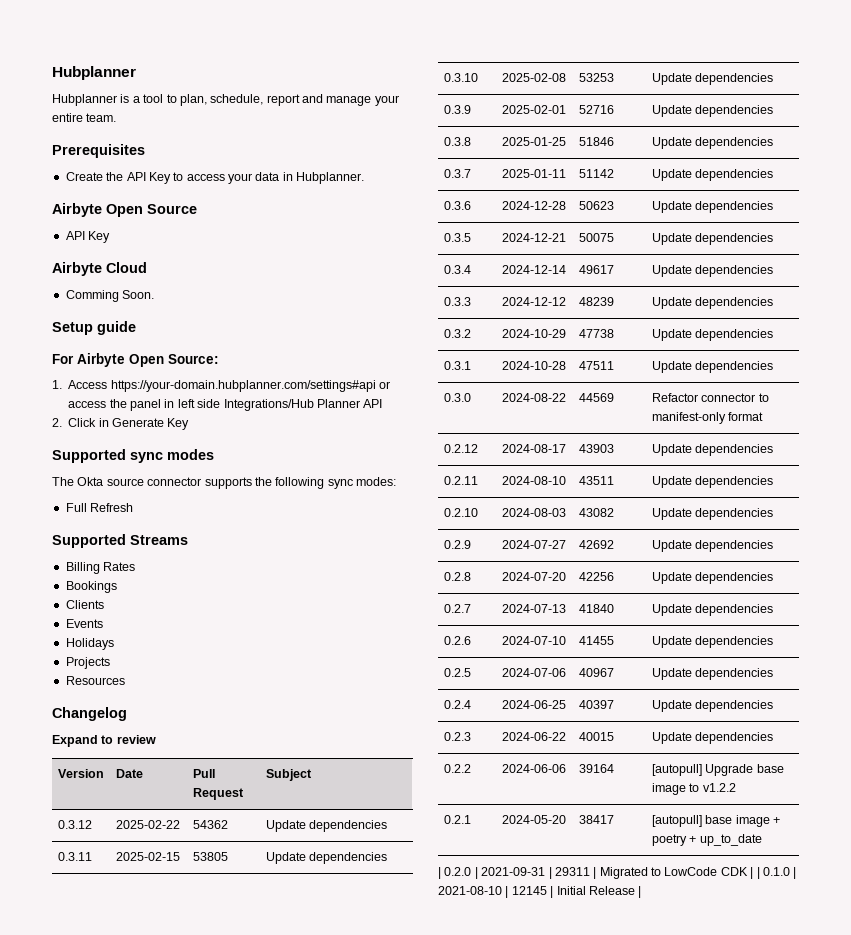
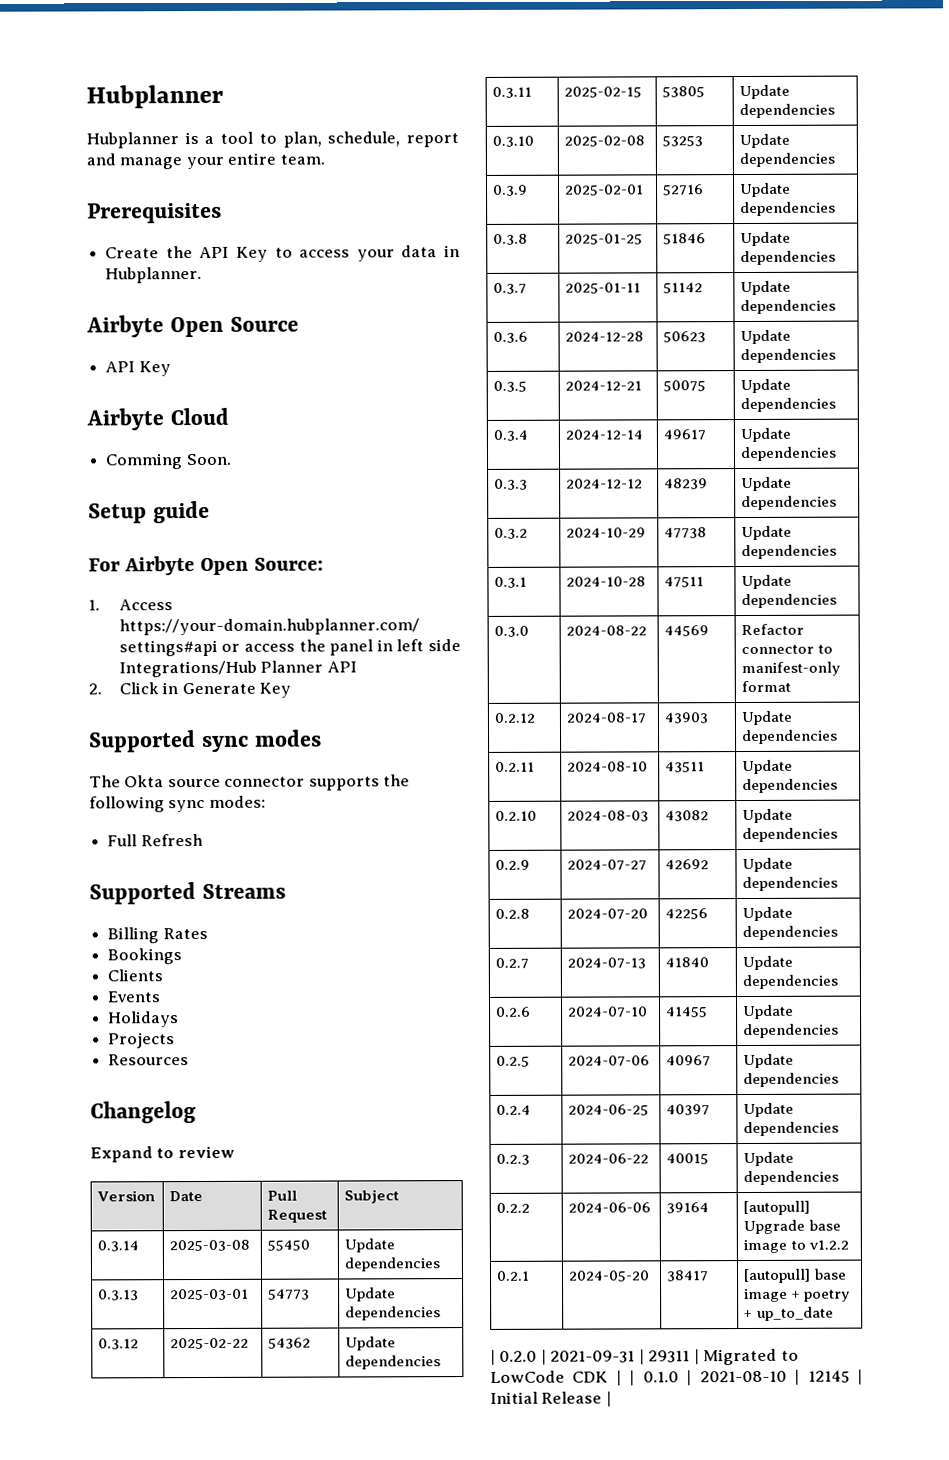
+ 0.3.14 | 2025-03-08 | 55450 | Update dependencies
+ 0.3.13 | 2025-03-01 | 54773 | Update dependencies

